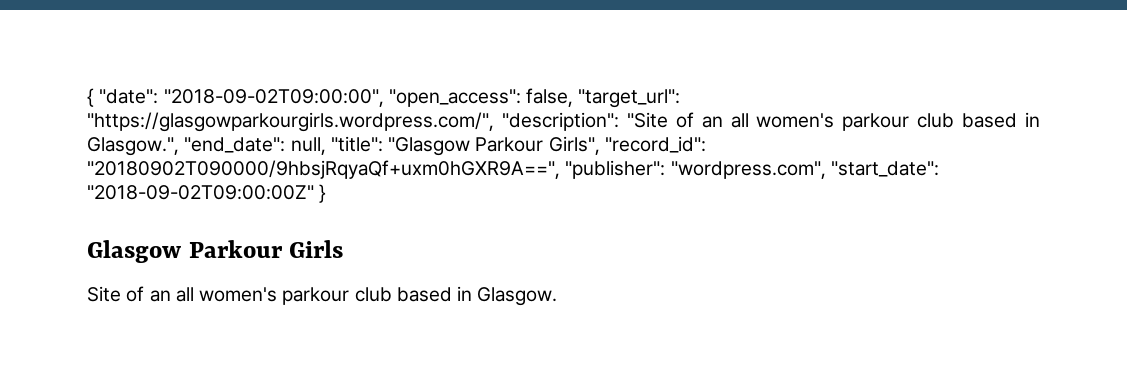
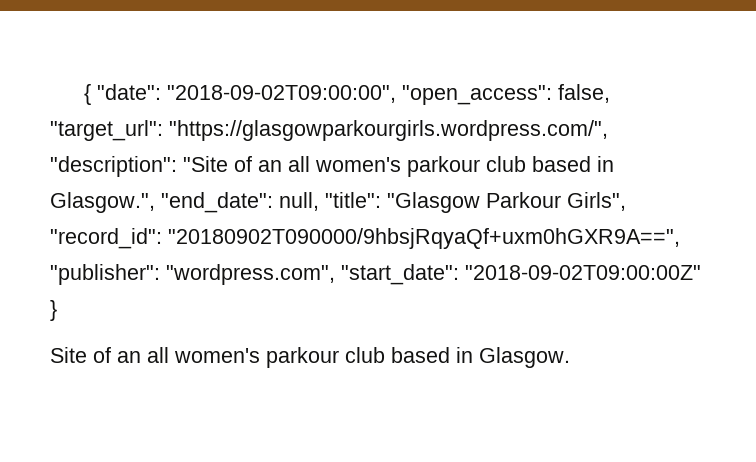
- Glasgow Parkour Girls

